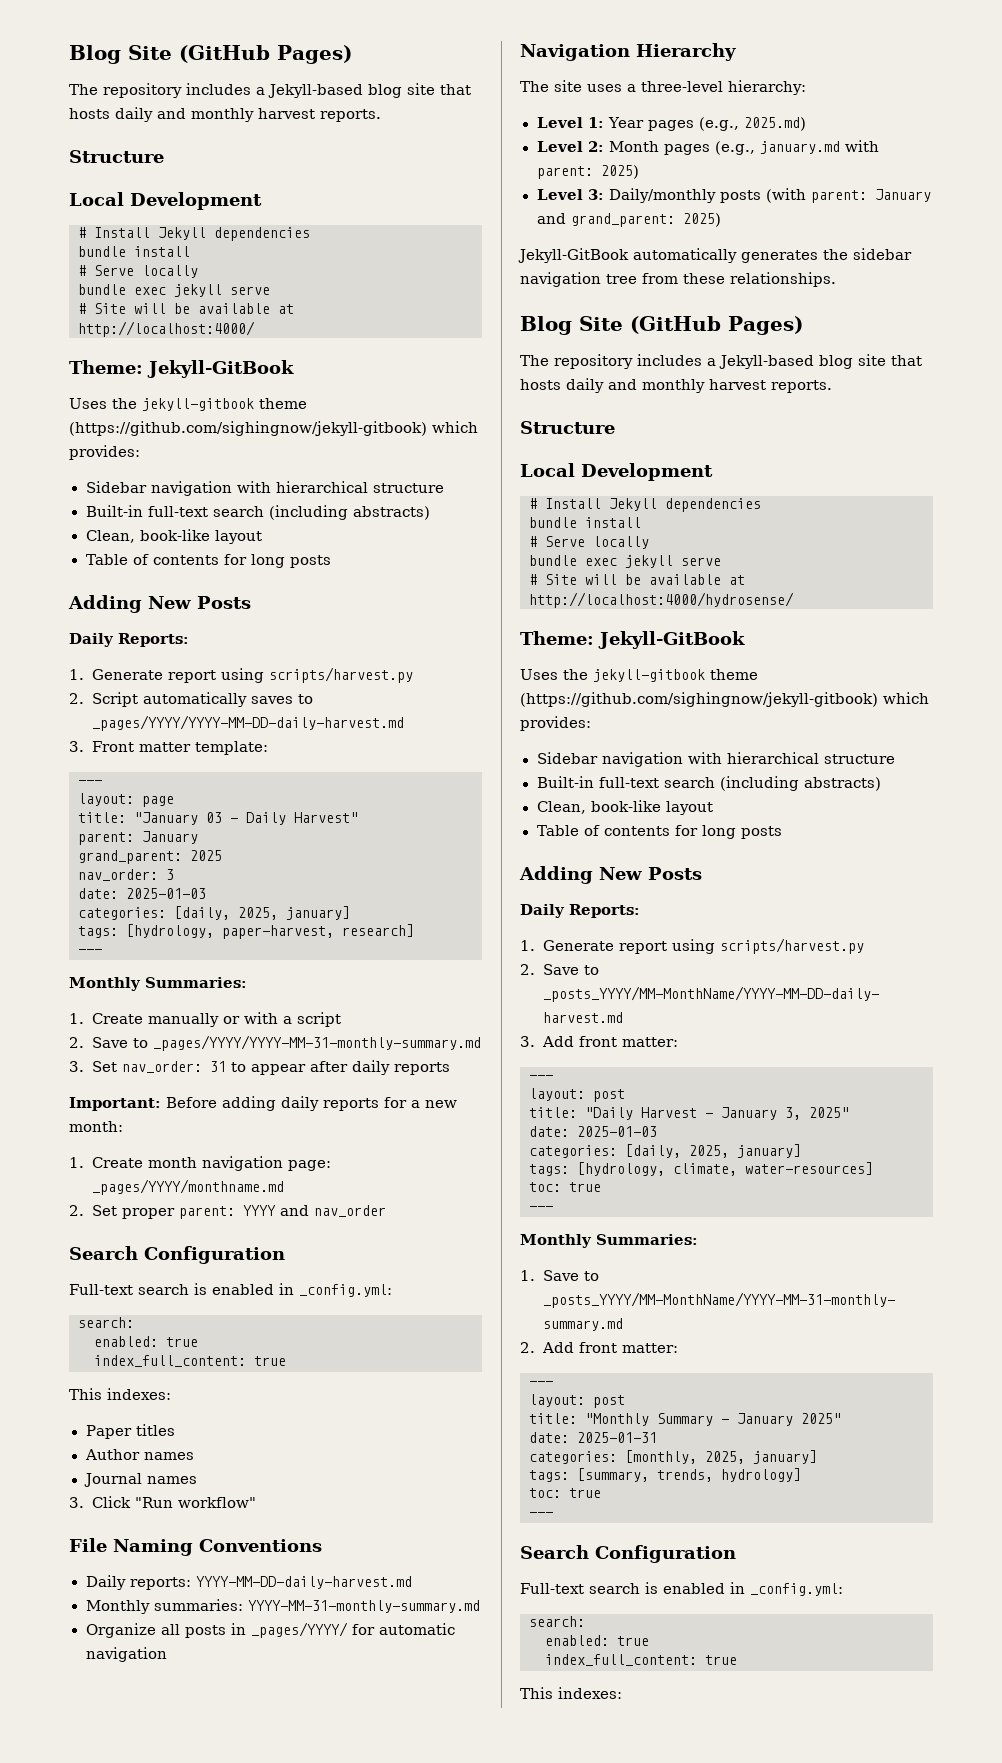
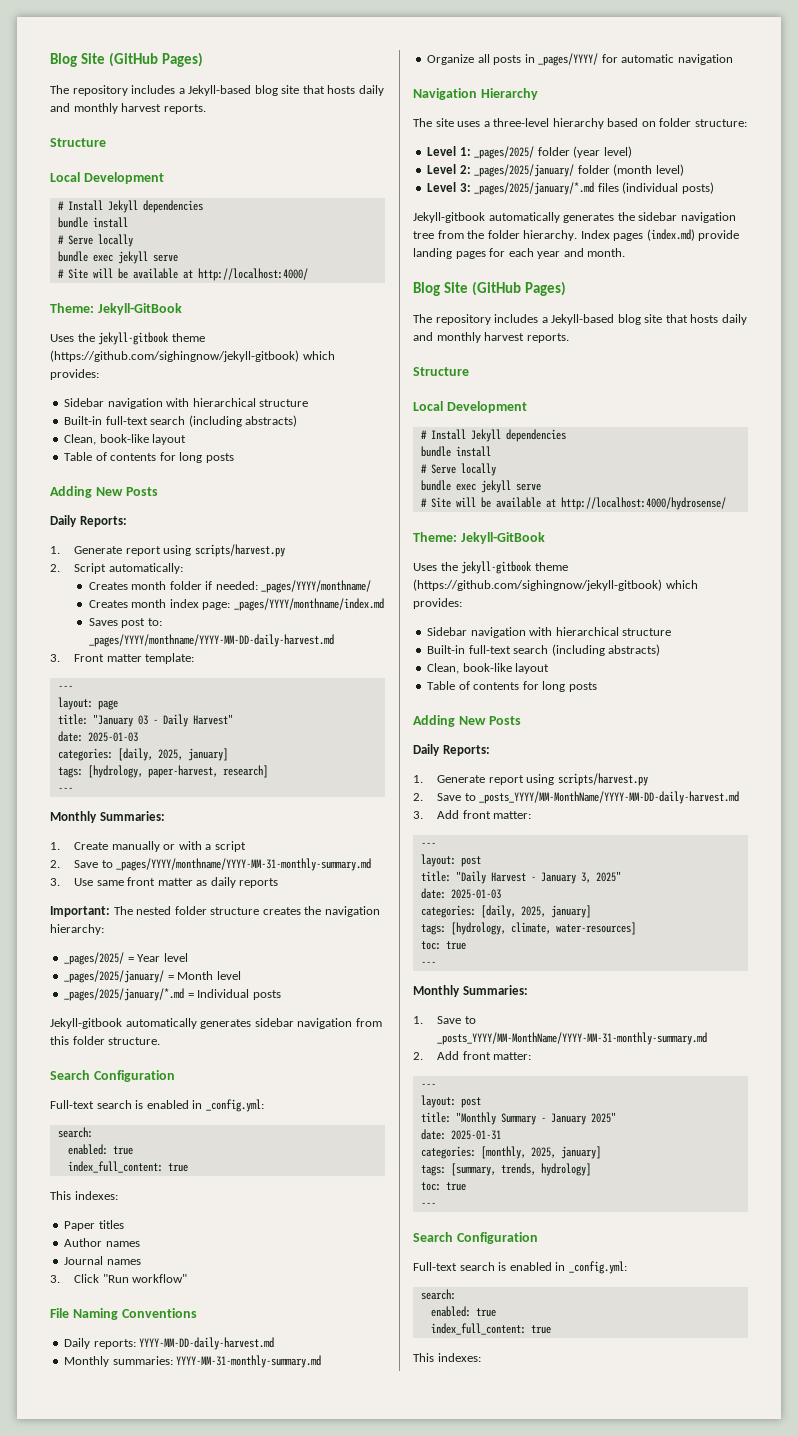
- 2. Script automatically saves to _pages/YYYY/YYYY-MM-DD-daily-harvest.md
+ 2. Script automatically:
+ Creates month folder if needed: _pages/YYYY/monthname/
+ Creates month index page: _pages/YYYY/monthname/index.md
+ Saves post to: _pages/YYYY/monthname/YYYY-MM-DD-daily-harvest.md
  title: "January 03 - Daily Harvest"
- parent: January
- grand_parent: 2025
- nav_order: 3
- 2. Save to _pages/YYYY/YYYY-MM-31-monthly-summary.md
- 3. Set nav_order: 31 to appear after daily reports
- Important: Before adding daily reports for a new month:
- 1. Create month navigation page: _pages/YYYY/monthname.md
- 2. Set proper parent: YYYY and nav_order
+ 2. Save to _pages/YYYY/monthname/YYYY-MM-31-monthly-summary.md
+ 3. Use same front matter as daily reports
+ Important: The nested folder structure creates the navigation hierarchy:
+ _pages/2025/ = Year level
+ _pages/2025/january/ = Month level
+ _pages/2025/january/*.md = Individual posts
+ Jekyll-gitbook automatically generates sidebar navigation from this folder structure.
- The site uses a three-level hierarchy:
- Level 1: Year pages (e.g., 2025.md)
- Level 2: Month pages (e.g., january.md with parent: 2025)
- Level 3: Daily/monthly posts (with parent: January and grand_parent: 2025)
- Jekyll-GitBook automatically generates the sidebar navigation tree from these relationships.
+ The site uses a three-level hierarchy based on folder structure:
+ Level 1: _pages/2025/ folder (year level)
+ Level 2: _pages/2025/january/ folder (month level)
+ Level 3: _pages/2025/january/*.md files (individual posts)
+ Jekyll-gitbook automatically generates the sidebar navigation tree from the folder hierarchy. Index pages (index.md) provide landing pages for each year and month.

